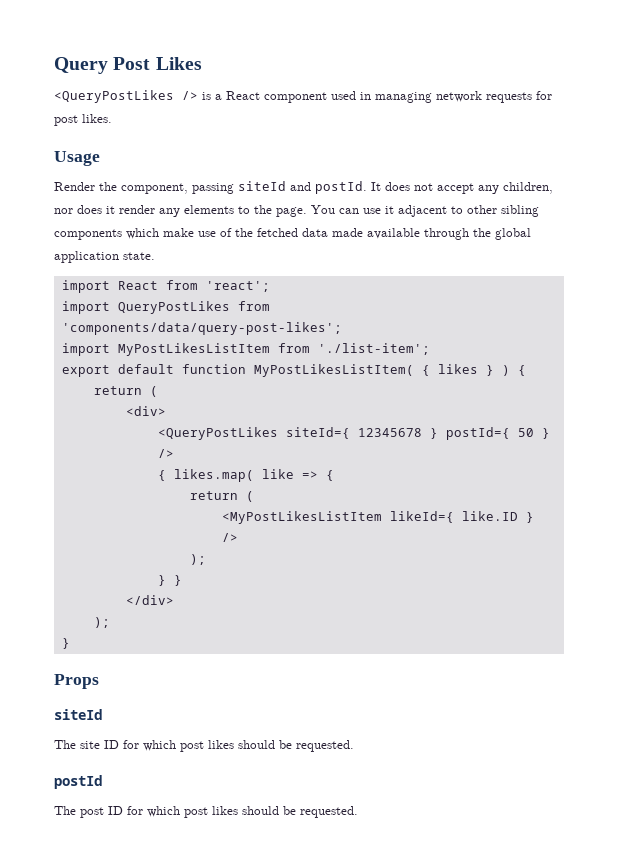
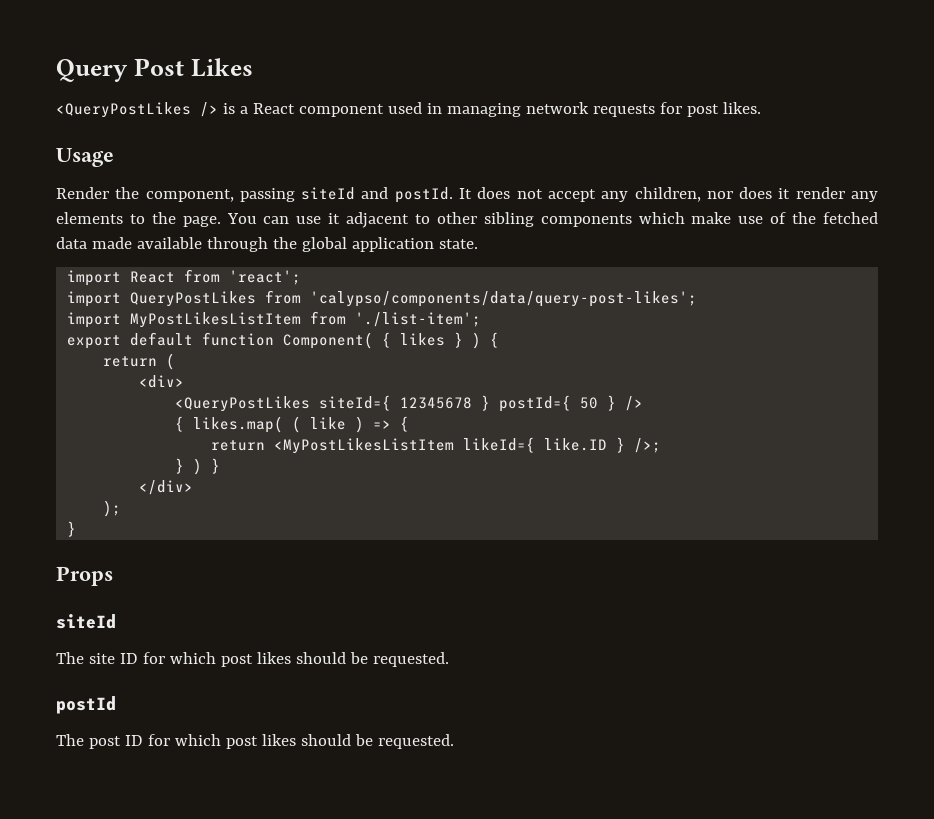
- import QueryPostLikes from 'components/data/query-post-likes';
+ import QueryPostLikes from 'calypso/components/data/query-post-likes';
- export default function MyPostLikesListItem( { likes } ) {
+ export default function Component( { likes } ) {
- { likes.map( like => {
- return (
- <MyPostLikesListItem likeId={ like.ID } />
- );
- } }
+ { likes.map( ( like ) => {
+ return <MyPostLikesListItem likeId={ like.ID } />;
+ } ) }

